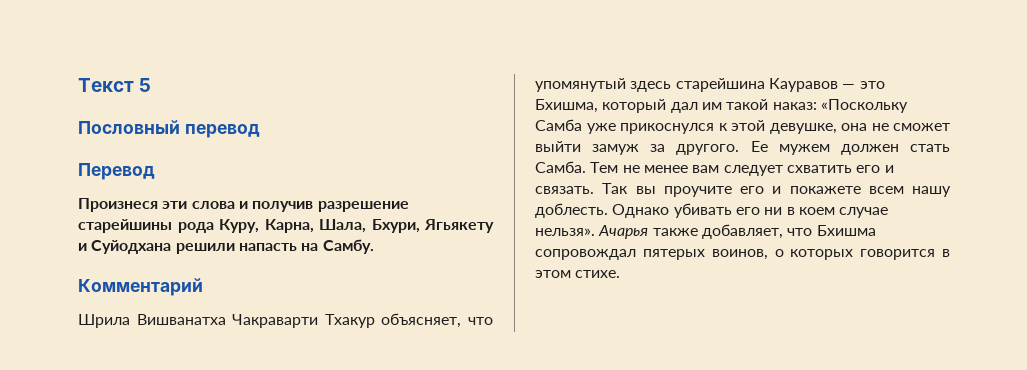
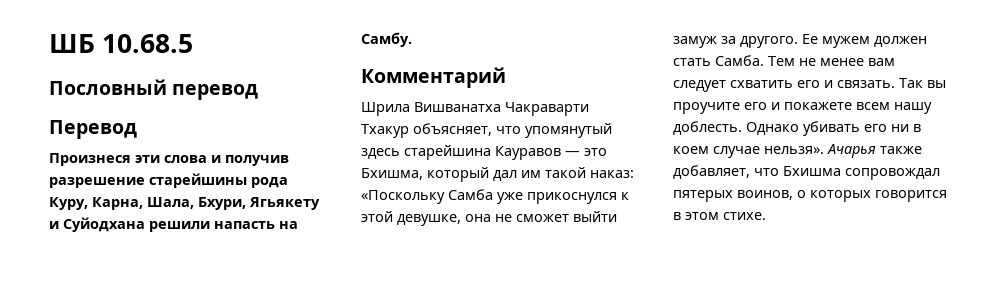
- Текст 5
+ ШБ 10.68.5

